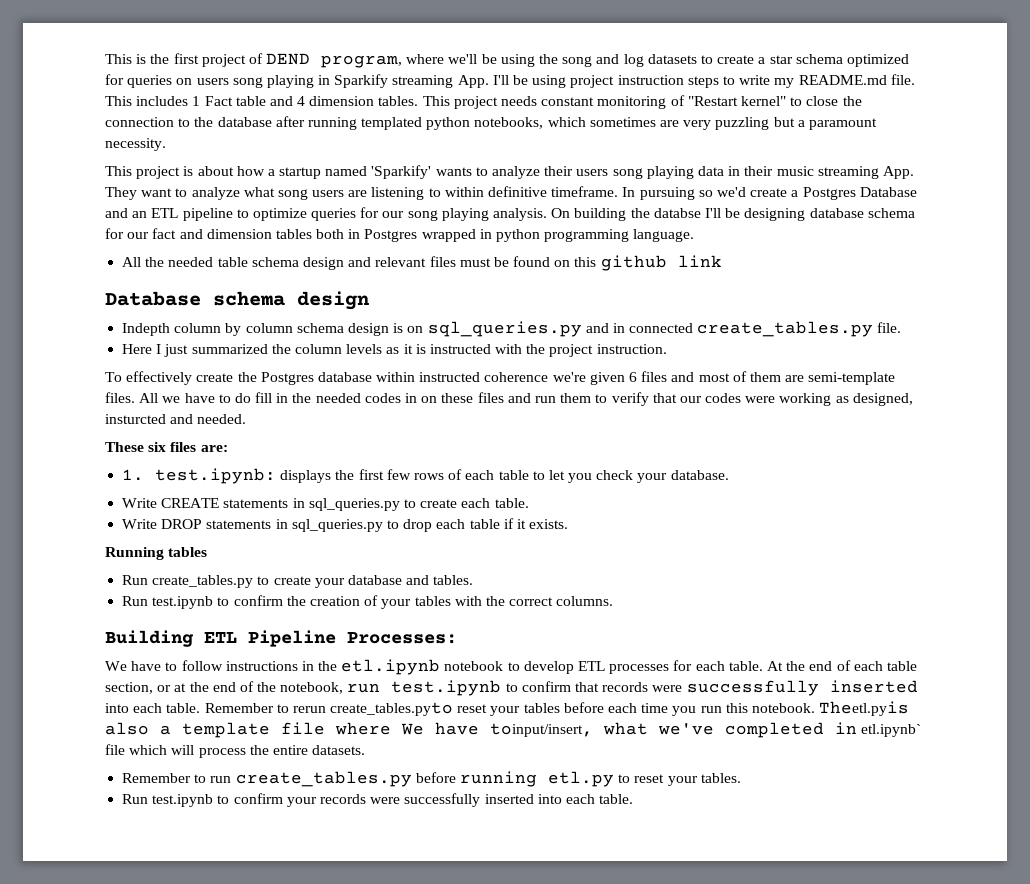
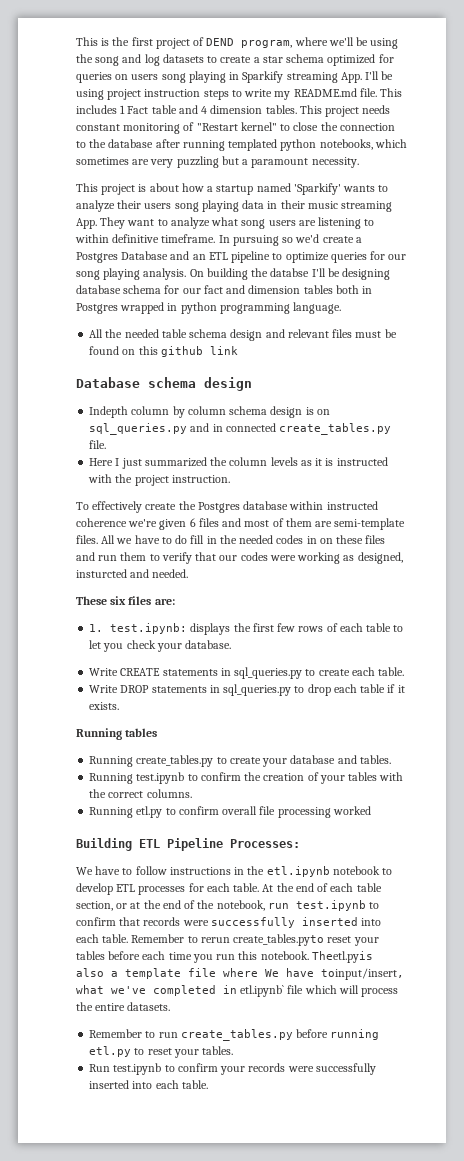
- Run create_tables.py to create your database and tables.
+ Running create_tables.py to create your database and tables.
- Run test.ipynb to confirm the creation of your tables with the correct columns.
+ Running test.ipynb to confirm the creation of your tables with the correct columns.
+ Running etl.py to confirm overall file processing worked

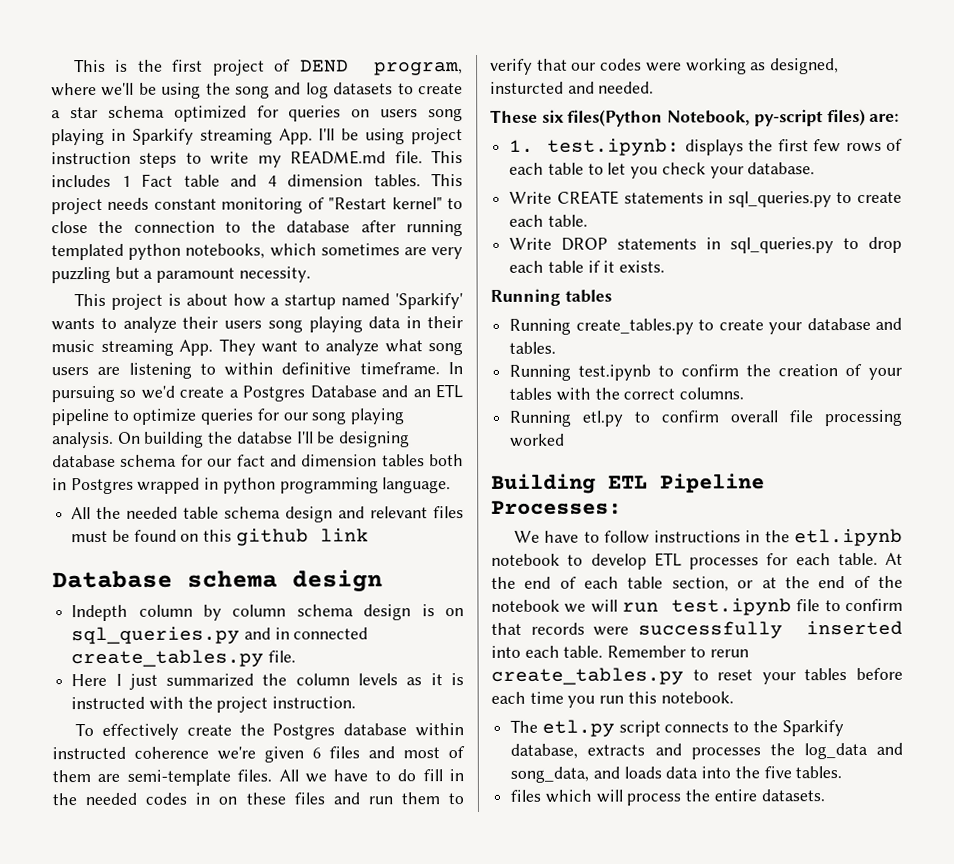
- These six files are:
+ These six files(Python Notebook, py-script files) are:
- At the end of each table section, or at the end of the notebook, run test.ipynb to confirm that records were successfully inserted into each table.
+ At the end of each table section, or at the end of the notebook we will run test.ipynb file to confirm that records were successfully inserted into each table.
- Remember to rerun create_tables.pyto reset your tables before each time you run this notebook. Theetl.pyis also a template file where We have toinput/insert, what we've completed in etl.ipynb` file which will process the entire datasets.
+ Remember to rerun create_tables.py to reset your tables before each time you run this notebook.
+ The etl.py script connects to the Sparkify database, extracts and processes the log_data and song_data, and loads data into the five tables.
+ files which will process the entire datasets.
- Remember to run create_tables.py before running etl.py to reset your tables.
- Run test.ipynb to confirm your records were successfully inserted into each table.

